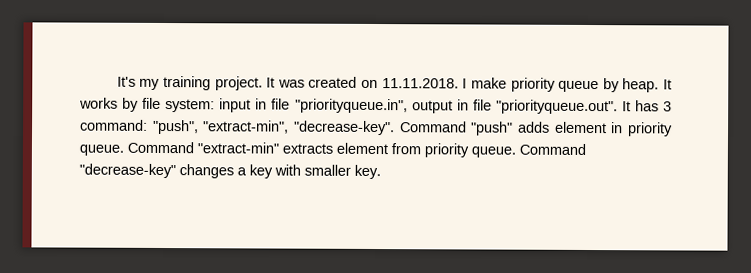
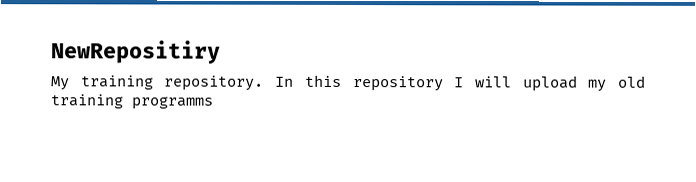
- It's my training project. It was created on 11.11.2018. I make priority queue by heap. It works by file system: input in file "priorityqueue.in", output in file "priorityqueue.out". It has 3 command: "push", "extract-min", "decrease-key". Command "push" adds element in priority queue. Command "extract-min" extracts element from priority queue. Command "decrease-key" changes a key with smaller key.
+ NewRepositiry
+ My training repository. In this repository I will upload my old training programms

